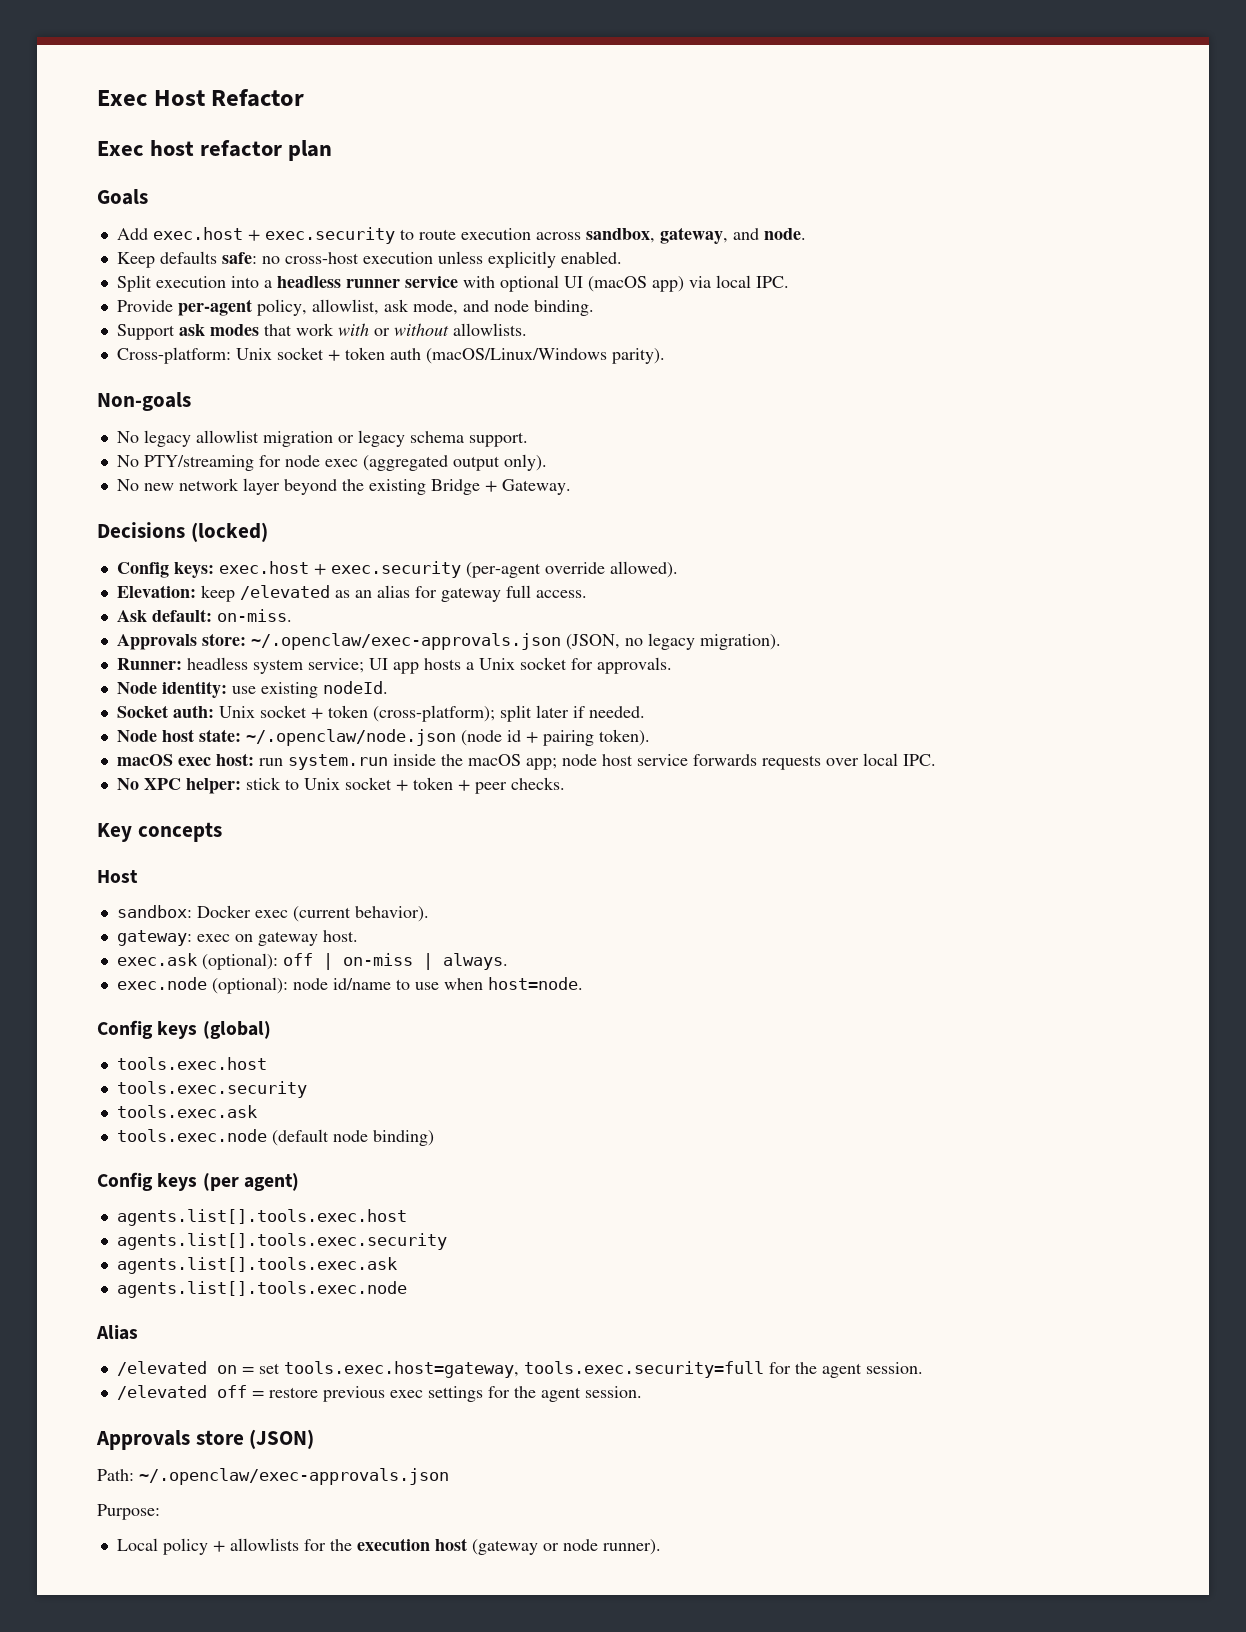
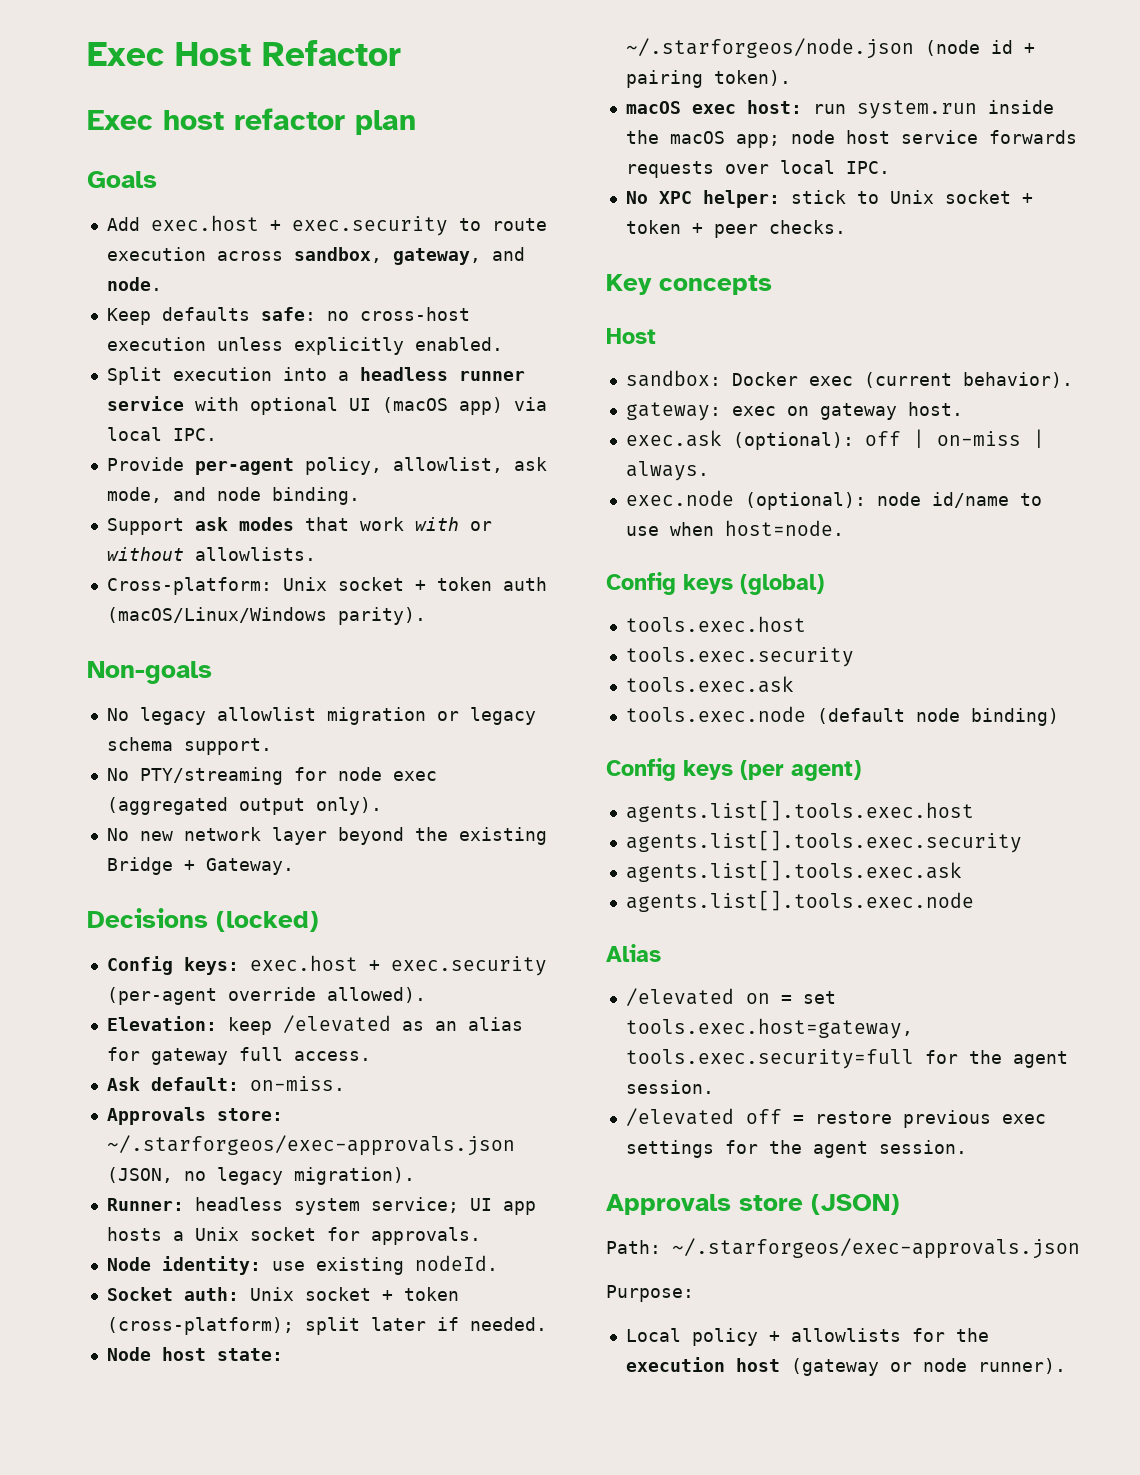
- Approvals store: ~/.openclaw/exec-approvals.json (JSON, no legacy migration).
+ Approvals store: ~/.starforgeos/exec-approvals.json (JSON, no legacy migration).
- Node host state: ~/.openclaw/node.json (node id + pairing token).
+ Node host state: ~/.starforgeos/node.json (node id + pairing token).
- Path: ~/.openclaw/exec-approvals.json
+ Path: ~/.starforgeos/exec-approvals.json

